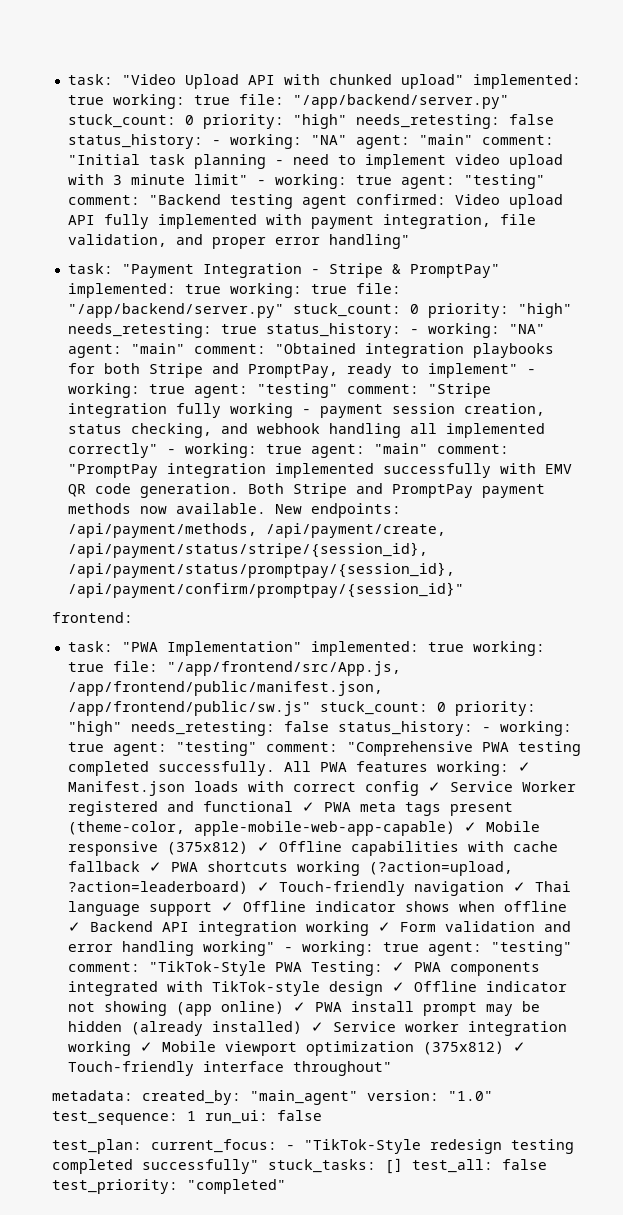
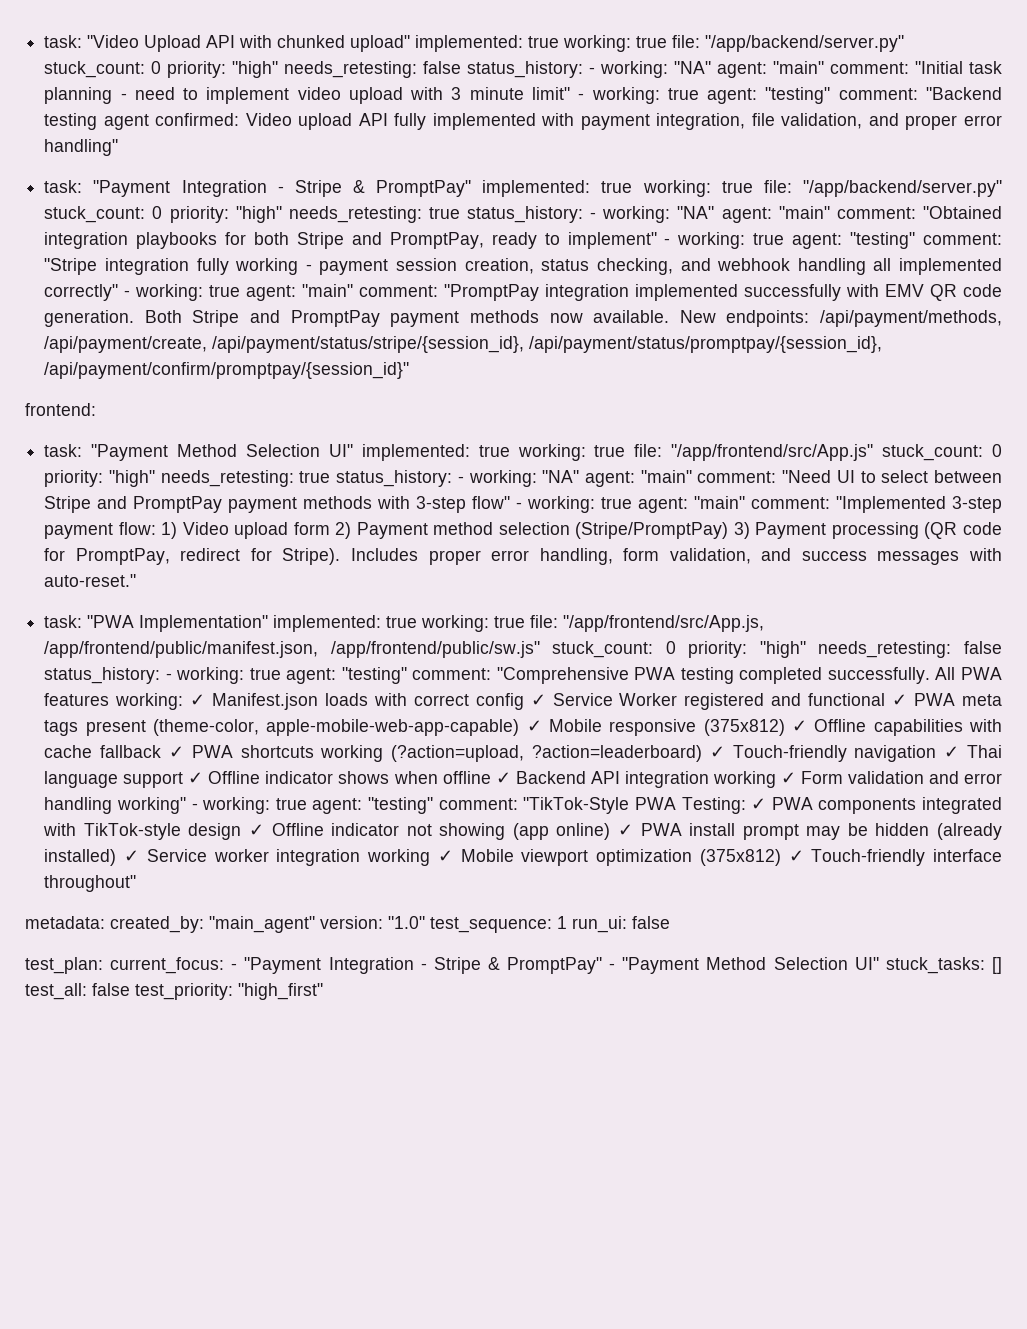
+ task: "Payment Method Selection UI" implemented: true working: true file: "/app/frontend/src/App.js" stuck_count: 0 priority: "high" needs_retesting: true status_history: - working: "NA" agent: "main" comment: "Need UI to select between Stripe and PromptPay payment methods with 3-step flow" - working: true agent: "main" comment: "Implemented 3-step payment flow: 1) Video upload form 2) Payment method selection (Stripe/PromptPay) 3) Payment processing (QR code for PromptPay, redirect for Stripe). Includes proper error handling, form validation, and success messages with auto-reset."
- test_plan: current_focus: - "TikTok-Style redesign testing completed successfully" stuck_tasks: [] test_all: false test_priority: "completed"
+ test_plan: current_focus: - "Payment Integration - Stripe & PromptPay" - "Payment Method Selection UI" stuck_tasks: [] test_all: false test_priority: "high_first"

